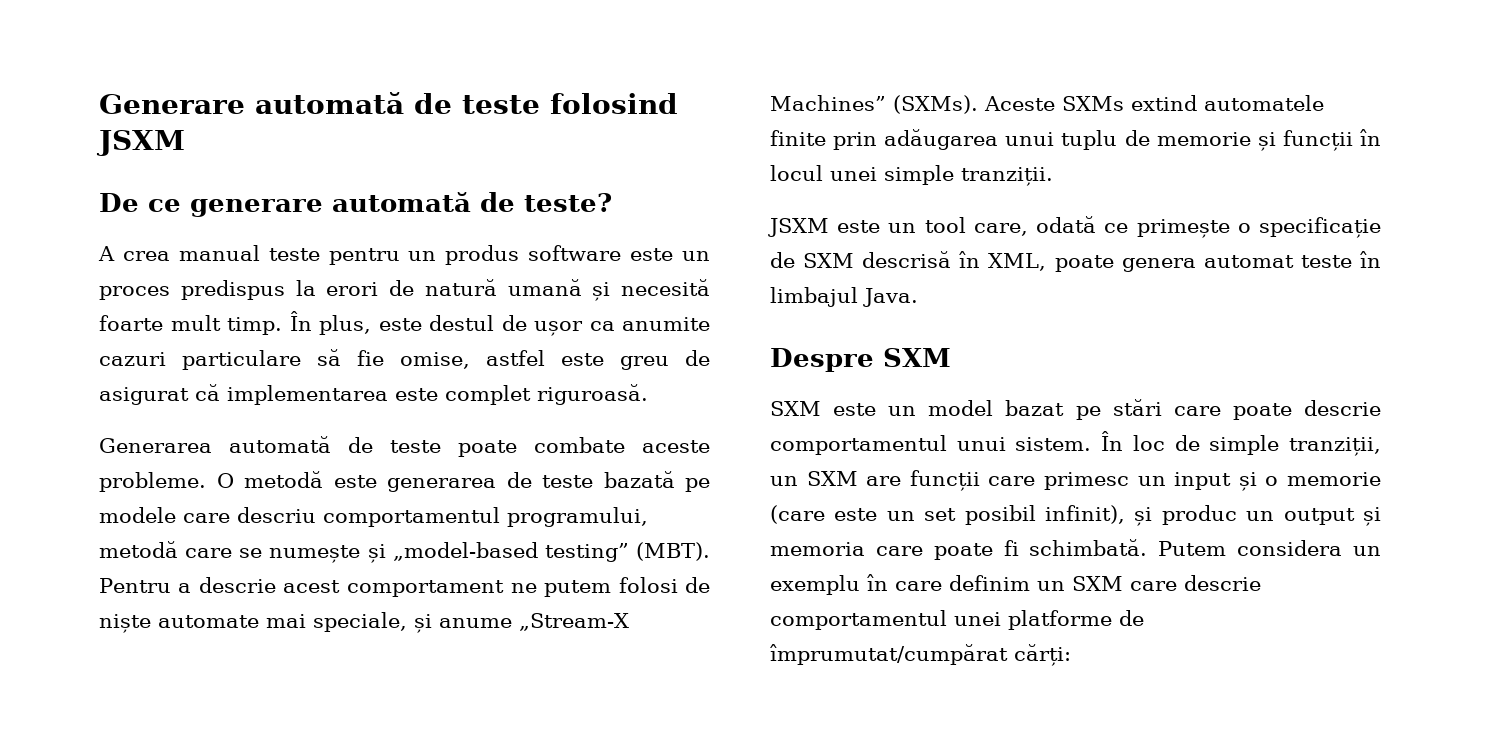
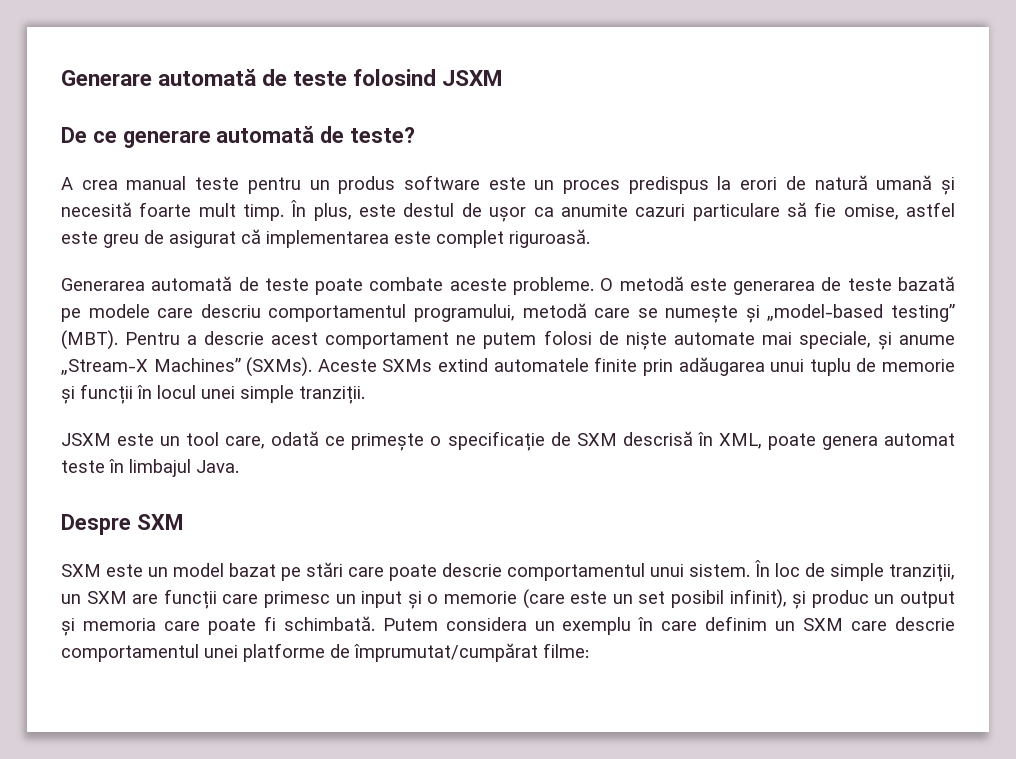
- Putem considera un exemplu în care definim un SXM care descrie comportamentul unei platforme de împrumutat/cumpărat cărți:
+ Putem considera un exemplu în care definim un SXM care descrie comportamentul unei platforme de împrumutat/cumpărat filme:

